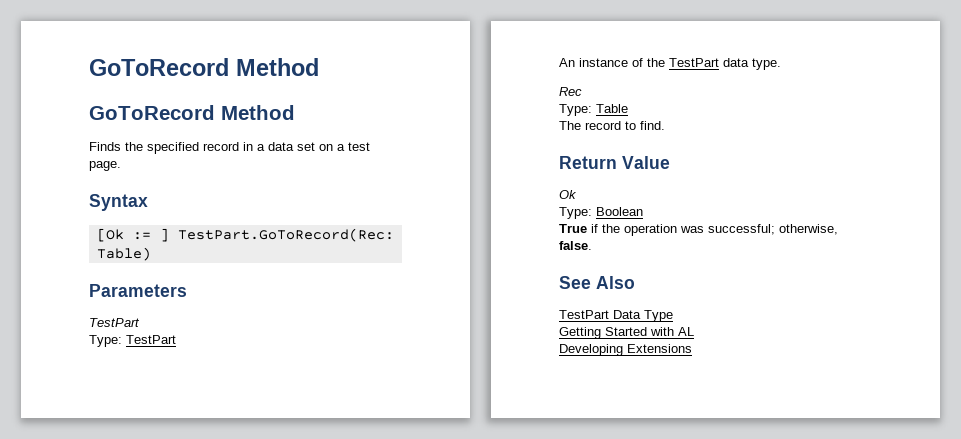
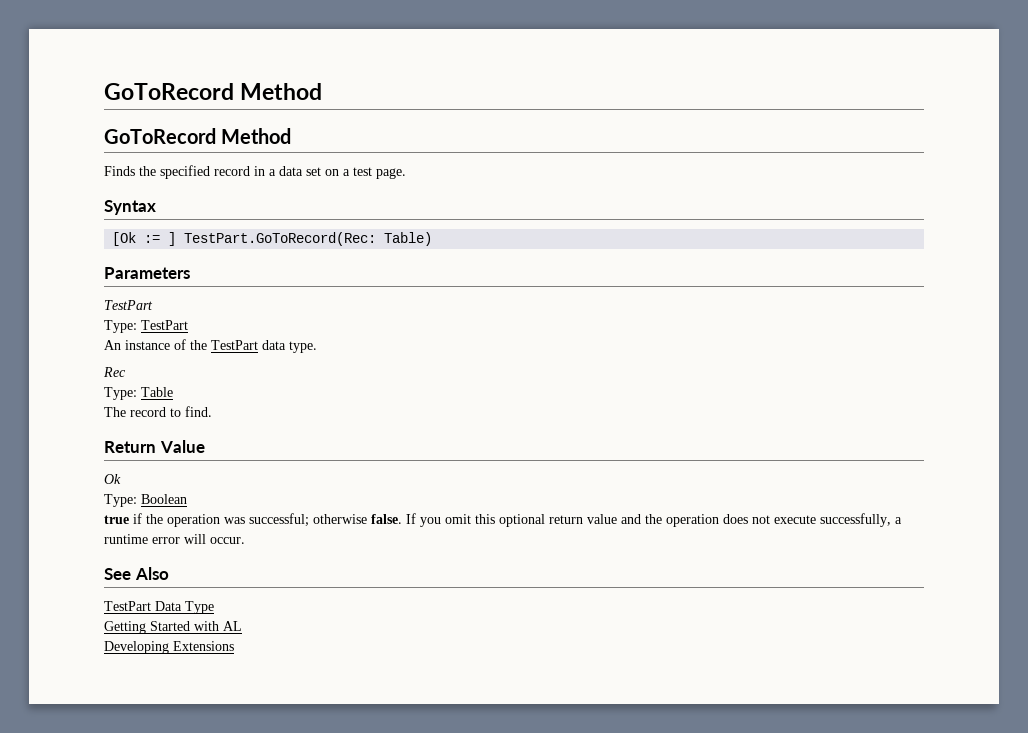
- True if the operation was successful; otherwise, false.
+ true if the operation was successful; otherwise false. If you omit this optional return value and the operation does not execute successfully, a runtime error will occur.

